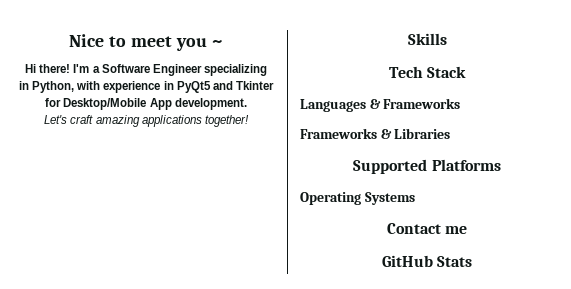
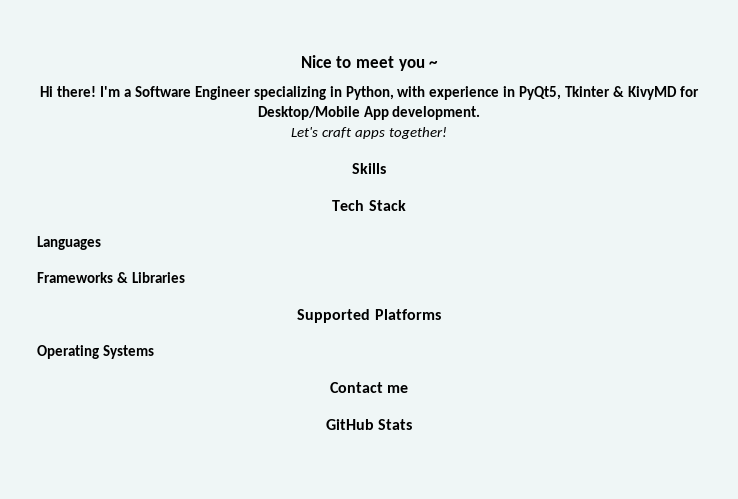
- I'm a Software Engineer specializing in Python, with experience in PyQt5 and Tkinter for Desktop/Mobile App development.
+ I'm a Software Engineer specializing in Python, with experience in PyQt5, Tkinter & KivyMD for Desktop/Mobile App development.
- Let's craft amazing applications together!
+ Let's craft apps together!
- Languages & Frameworks
+ Languages

